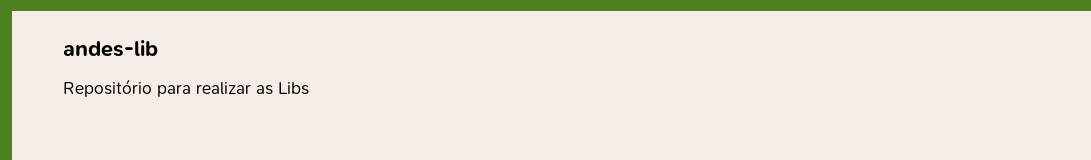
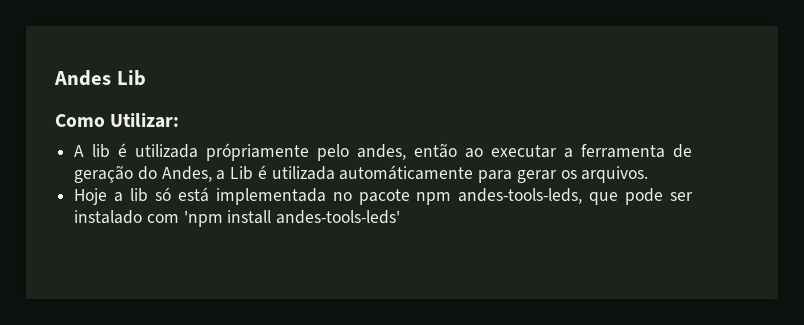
- andes-lib
- Repositório para realizar as Libs
+ Andes Lib
+ Como Utilizar:
+ A lib é utilizada própriamente pelo andes, então ao executar a ferramenta de geração do Andes, a Lib é utilizada automáticamente para gerar os arquivos.
+ Hoje a lib só está implementada no pacote npm andes-tools-leds, que pode ser instalado com 'npm install andes-tools-leds'

